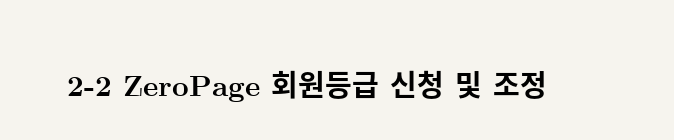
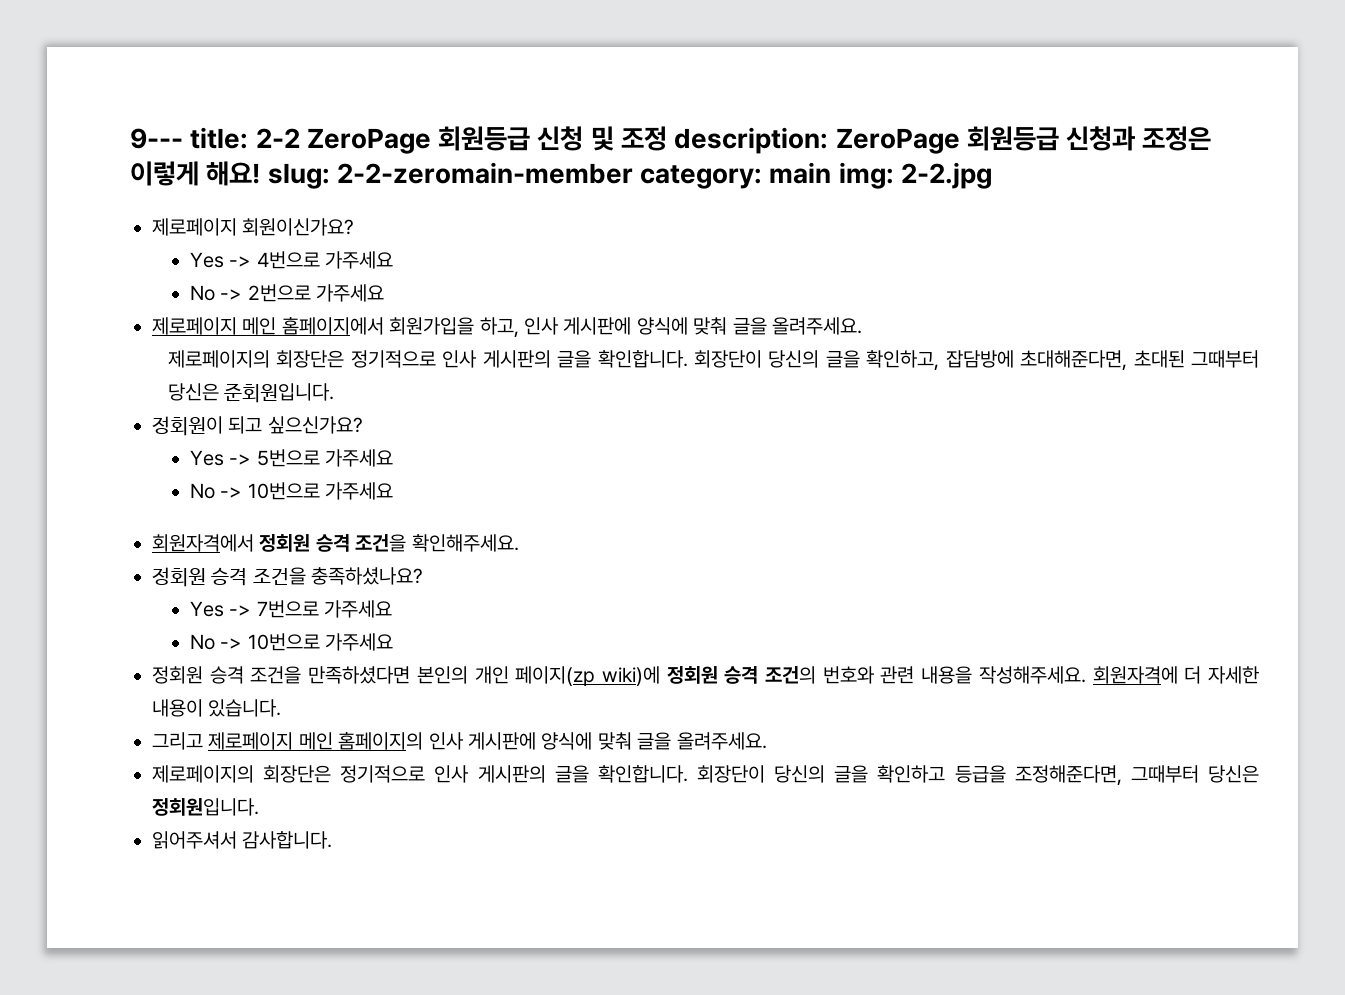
- 2-2 ZeroPage 회원등급 신청 및 조정
+ 9--- title: 2-2 ZeroPage 회원등급 신청 및 조정 description: ZeroPage 회원등급 신청과 조정은 이렇게 해요! slug: 2-2-zeromain-member category: main img: 2-2.jpg
+ 제로페이지 회원이신가요?
+ Yes -> 4번으로 가주세요
+ No -> 2번으로 가주세요
+ 제로페이지 메인 홈페이지에서 회원가입을 하고, 인사 게시판에 양식에 맞춰 글을 올려주세요.
+ 제로페이지의 회장단은 정기적으로 인사 게시판의 글을 확인합니다. 회장단이 당신의 글을 확인하고, 잡담방에 초대해준다면, 초대된 그때부터 당신은 준회원입니다.
+ 정회원이 되고 싶으신가요?
+ Yes -> 5번으로 가주세요
+ No -> 10번으로 가주세요
+ 회원자격에서 정회원 승격 조건을 확인해주세요.
+ 정회원 승격 조건을 충족하셨나요?
+ Yes -> 7번으로 가주세요
+ No -> 10번으로 가주세요
+ 정회원 승격 조건을 만족하셨다면 본인의 개인 페이지(zp wiki)에 정회원 승격 조건의 번호와 관련 내용을 작성해주세요. 회원자격에 더 자세한 내용이 있습니다.
+ 그리고 제로페이지 메인 홈페이지의 인사 게시판에 양식에 맞춰 글을 올려주세요.
+ 제로페이지의 회장단은 정기적으로 인사 게시판의 글을 확인합니다. 회장단이 당신의 글을 확인하고 등급을 조정해준다면, 그때부터 당신은 정회원입니다.
+ 읽어주셔서 감사합니다.

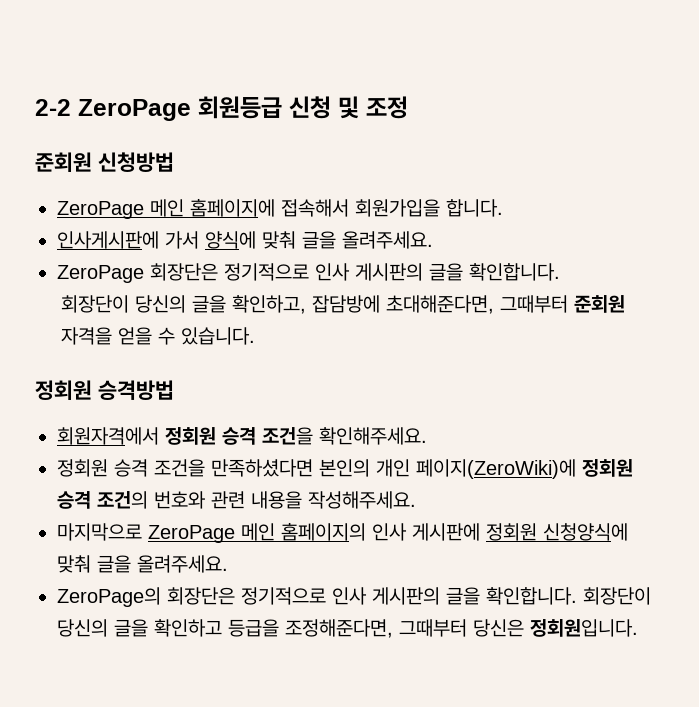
- 9--- title: 2-2 ZeroPage 회원등급 신청 및 조정 description: ZeroPage 회원등급 신청과 조정은 이렇게 해요! slug: 2-2-zeromain-member category: main img: 2-2.jpg
- 제로페이지 회원이신가요?
- Yes -> 4번으로 가주세요
- No -> 2번으로 가주세요
- 제로페이지 메인 홈페이지에서 회원가입을 하고, 인사 게시판에 양식에 맞춰 글을 올려주세요.
- 제로페이지의 회장단은 정기적으로 인사 게시판의 글을 확인합니다. 회장단이 당신의 글을 확인하고, 잡담방에 초대해준다면, 초대된 그때부터 당신은 준회원입니다.
- 정회원이 되고 싶으신가요?
- Yes -> 5번으로 가주세요
- No -> 10번으로 가주세요
+ 2-2 ZeroPage 회원등급 신청 및 조정
+ 준회원 신청방법
+ ZeroPage 메인 홈페이지에 접속해서 회원가입을 합니다.
+ 인사게시판에 가서 양식에 맞춰 글을 올려주세요.
+ ZeroPage 회장단은 정기적으로 인사 게시판의 글을 확인합니다.
+ 회장단이 당신의 글을 확인하고, 잡담방에 초대해준다면, 그때부터 준회원 자격을 얻을 수 있습니다.
+ 정회원 승격방법
- 정회원 승격 조건을 충족하셨나요?
- Yes -> 7번으로 가주세요
- No -> 10번으로 가주세요
- 정회원 승격 조건을 만족하셨다면 본인의 개인 페이지(zp wiki)에 정회원 승격 조건의 번호와 관련 내용을 작성해주세요. 회원자격에 더 자세한 내용이 있습니다.
- 그리고 제로페이지 메인 홈페이지의 인사 게시판에 양식에 맞춰 글을 올려주세요.
- 제로페이지의 회장단은 정기적으로 인사 게시판의 글을 확인합니다.
+ 정회원 승격 조건을 만족하셨다면 본인의 개인 페이지(ZeroWiki)에 정회원 승격 조건의 번호와 관련 내용을 작성해주세요.
+ 마지막으로 ZeroPage 메인 홈페이지의 인사 게시판에 정회원 신청양식에 맞춰 글을 올려주세요.
+ ZeroPage의 회장단은 정기적으로 인사 게시판의 글을 확인합니다.
- 읽어주셔서 감사합니다.

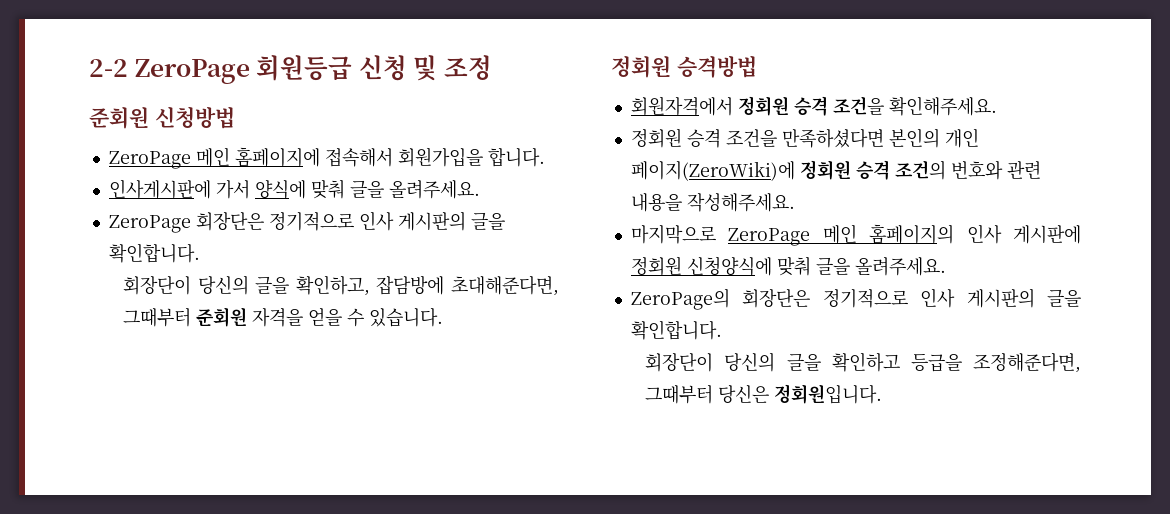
- ZeroPage의 회장단은 정기적으로 인사 게시판의 글을 확인합니다. 회장단이 당신의 글을 확인하고 등급을 조정해준다면, 그때부터 당신은 정회원입니다.
+ ZeroPage의 회장단은 정기적으로 인사 게시판의 글을 확인합니다.
+ 회장단이 당신의 글을 확인하고 등급을 조정해준다면, 그때부터 당신은 정회원입니다.

